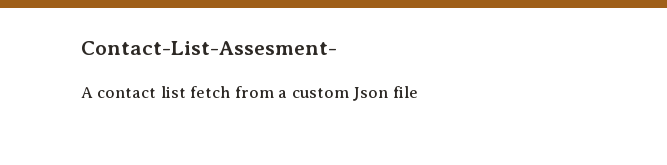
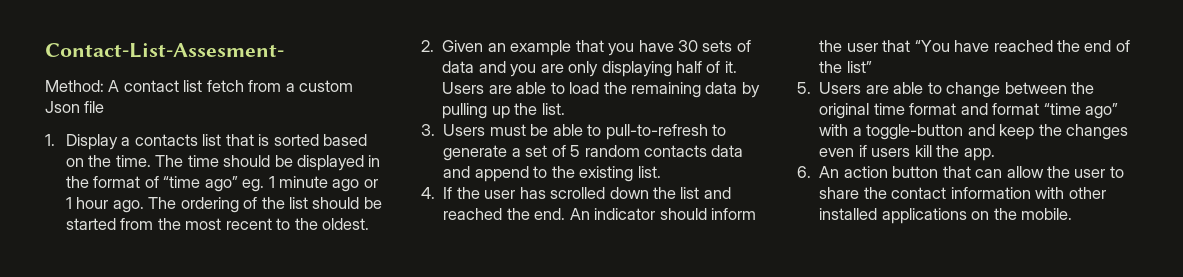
- A contact list fetch from a custom Json file
+ Method: A contact list fetch from a custom Json file
+ 1. Display a contacts list that is sorted based on the time. The time should be displayed in the format of “time ago” eg. 1 minute ago or 1 hour ago. The ordering of the list should be started from the most recent to the oldest.
+ 2. Given an example that you have 30 sets of data and you are only displaying half of it. Users are able to load the remaining data by pulling up the list.
+ 3. Users must be able to pull-to-refresh to generate a set of 5 random contacts data and append to the existing list.
+ 4. If the user has scrolled down the list and reached the end. An indicator should inform the user that “You have reached the end of the list”
+ 5. Users are able to change between the original time format and format “time ago” with a toggle-button and keep the changes even if users kill the app.
+ 6. An action button that can allow the user to share the contact information with other installed applications on the mobile.

